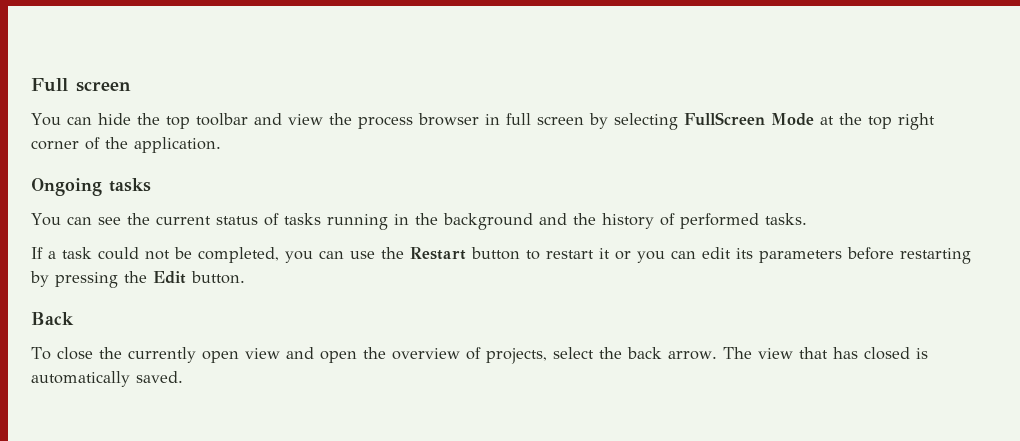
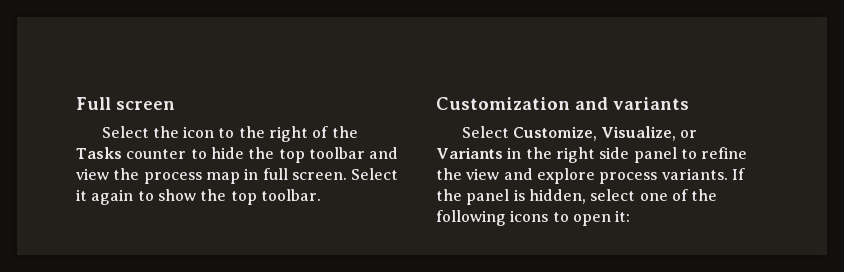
- You can hide the top toolbar and view the process browser in full screen by selecting FullScreen Mode at the top right corner of the application.
- Ongoing tasks
- You can see the current status of tasks running in the background and the history of performed tasks.
- If a task could not be completed, you can use the Restart button to restart it or you can edit its parameters before restarting by pressing the Edit button.
- Back
- To close the currently open view and open the overview of projects, select the back arrow. The view that has closed is automatically saved.
+ Select the icon to the right of the Tasks counter to hide the top toolbar and view the process map in full screen. Select it again to show the top toolbar.
+ Customization and variants
+ Select Customize, Visualize, or Variants in the right side panel to refine the view and explore process variants. If the panel is hidden, select one of the following icons to open it:

